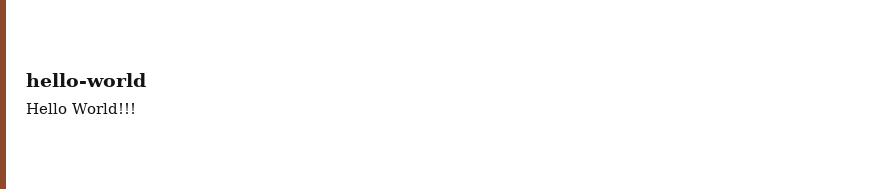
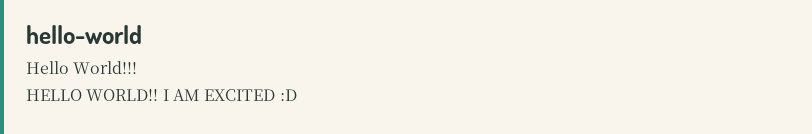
+ HELLO WORLD!! I AM EXCITED :D

